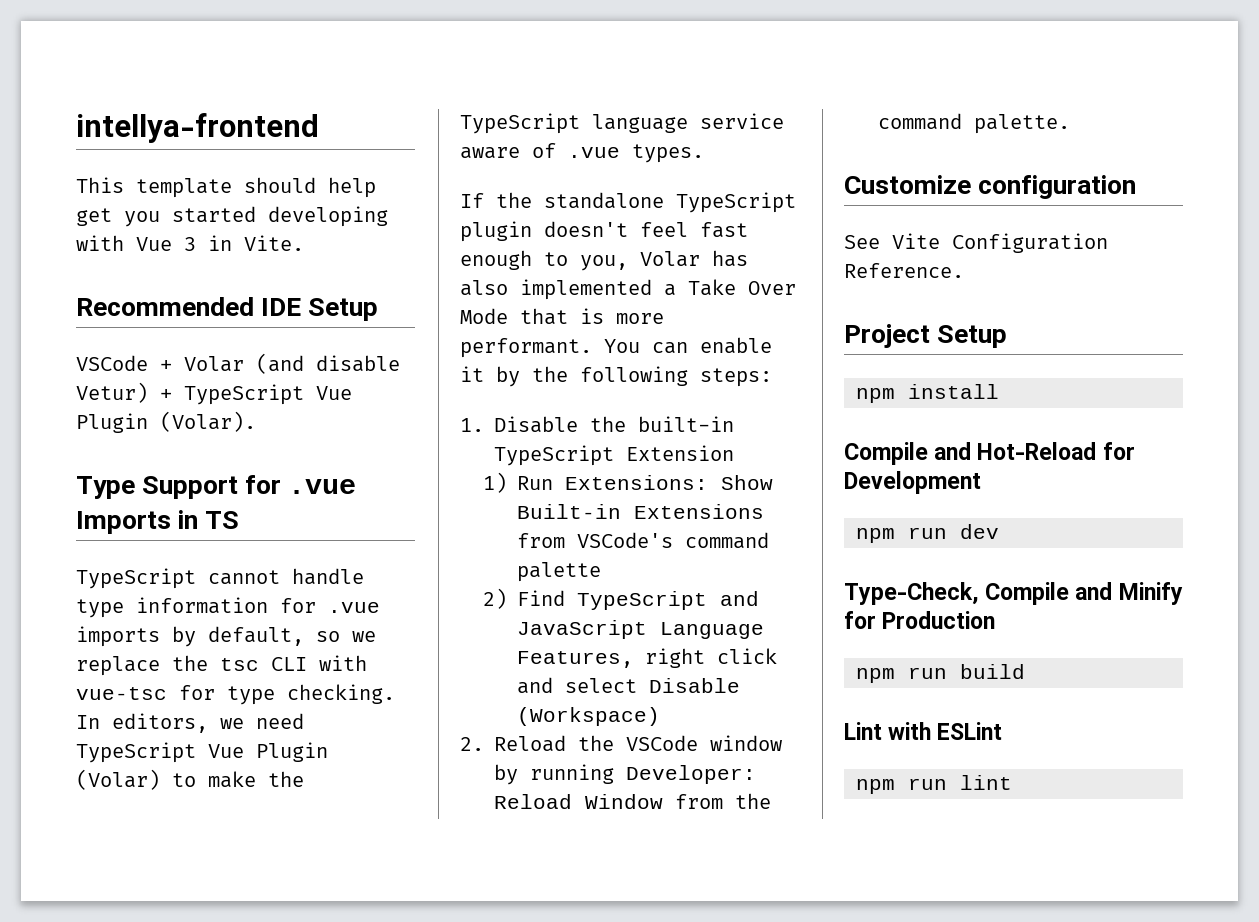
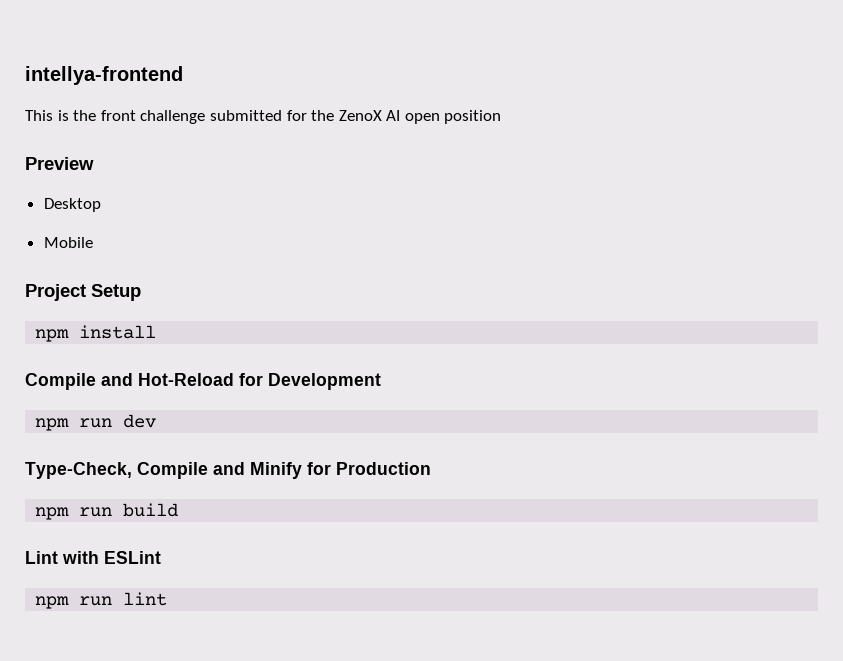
- This template should help get you started developing with Vue 3 in Vite.
- Recommended IDE Setup
- VSCode + Volar (and disable Vetur) + TypeScript Vue Plugin (Volar).
- Type Support for .vue Imports in TS
- TypeScript cannot handle type information for .vue imports by default, so we replace the tsc CLI with vue-tsc for type checking. In editors, we need TypeScript Vue Plugin (Volar) to make the TypeScript language service aware of .vue types.
- If the standalone TypeScript plugin doesn't feel fast enough to you, Volar has also implemented a Take Over Mode that is more performant. You can enable it by the following steps:
- 1. Disable the built-in TypeScript Extension
- 1) Run Extensions: Show Built-in Extensions from VSCode's command palette
- 2) Find TypeScript and JavaScript Language Features, right click and select Disable (Workspace)
- 2. Reload the VSCode window by running Developer: Reload Window from the command palette.
- Customize configuration
- See Vite Configuration Reference.
+ This is the front challenge submitted for the ZenoX AI open position
+ Preview
+ Desktop
+ Mobile

